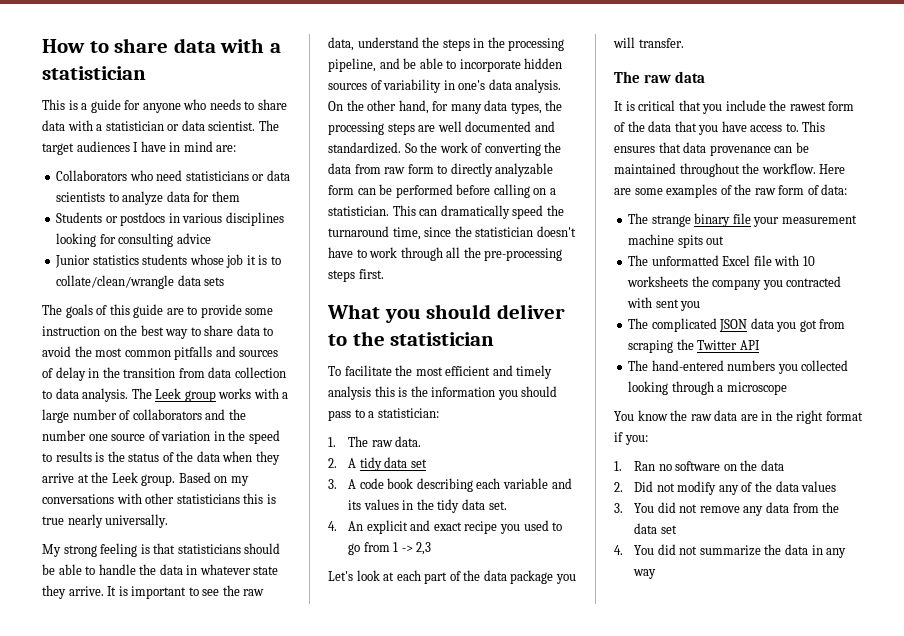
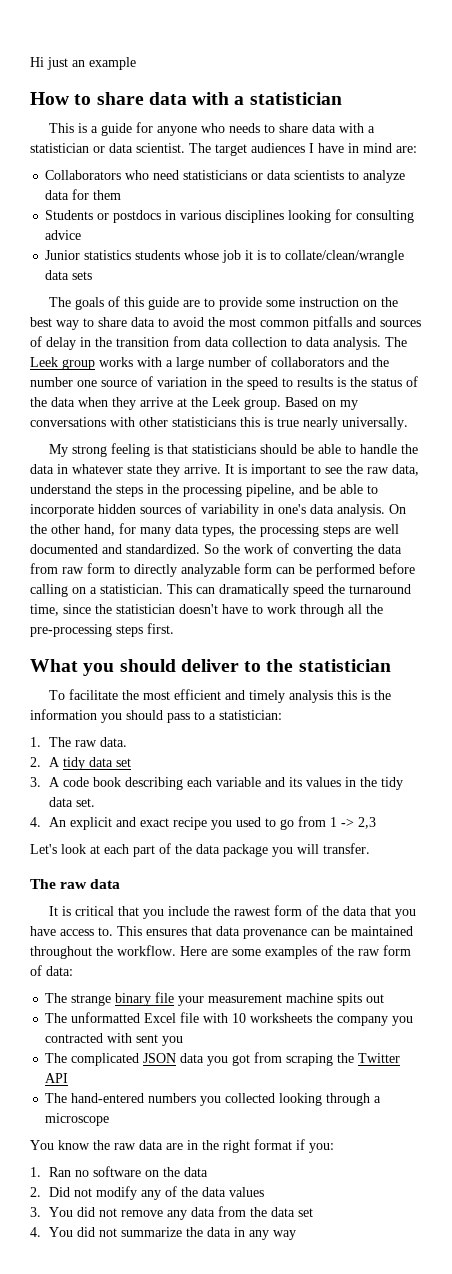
+ Hi just an example

